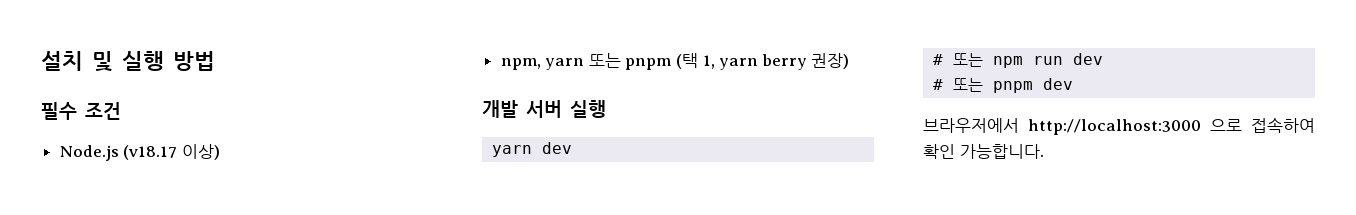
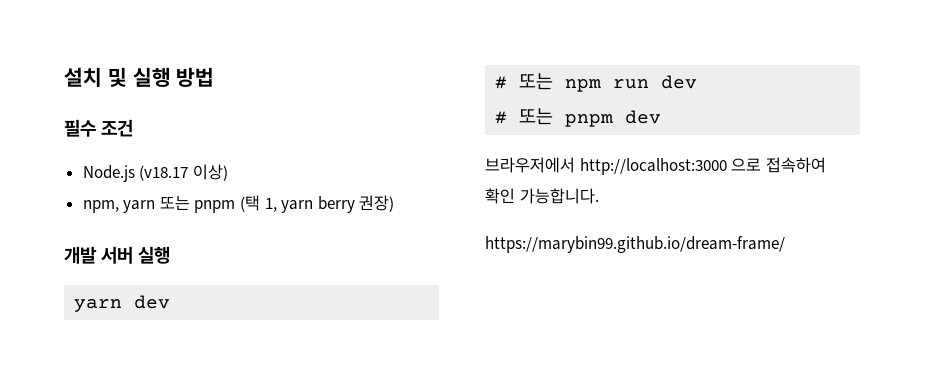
+ https://marybin99.github.io/dream-frame/

